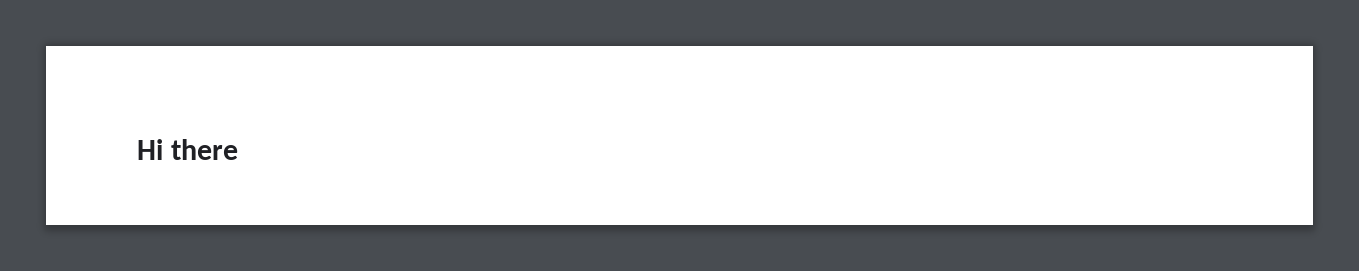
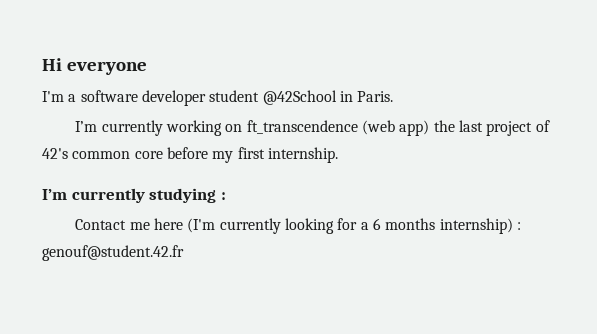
- Hi there
+ Hi everyone
+ I'm a software developer student @42School in Paris.
+ I’m currently working on ft_transcendence (web app) the last project of 42's common core before my first internship.
+ I’m currently studying :
+ Contact me here (I'm currently looking for a 6 months internship) : genouf@student.42.fr

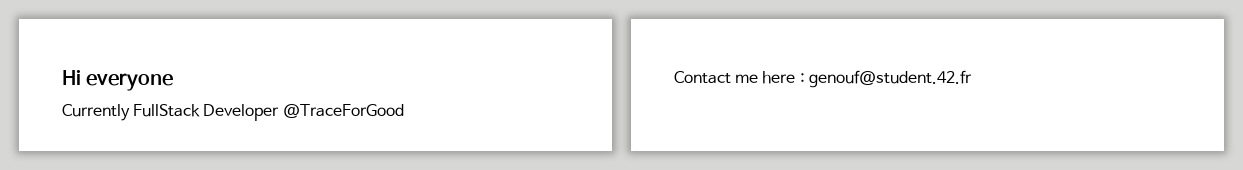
- I'm a software developer student @42School in Paris.
- I’m currently working on ft_transcendence (web app) the last project of 42's common core before my first internship.
- I’m currently studying :
- Contact me here (I'm currently looking for a 6 months internship) : genouf@student.42.fr
+ Currently FullStack Developer @TraceForGood
+ Contact me here : genouf@student.42.fr

